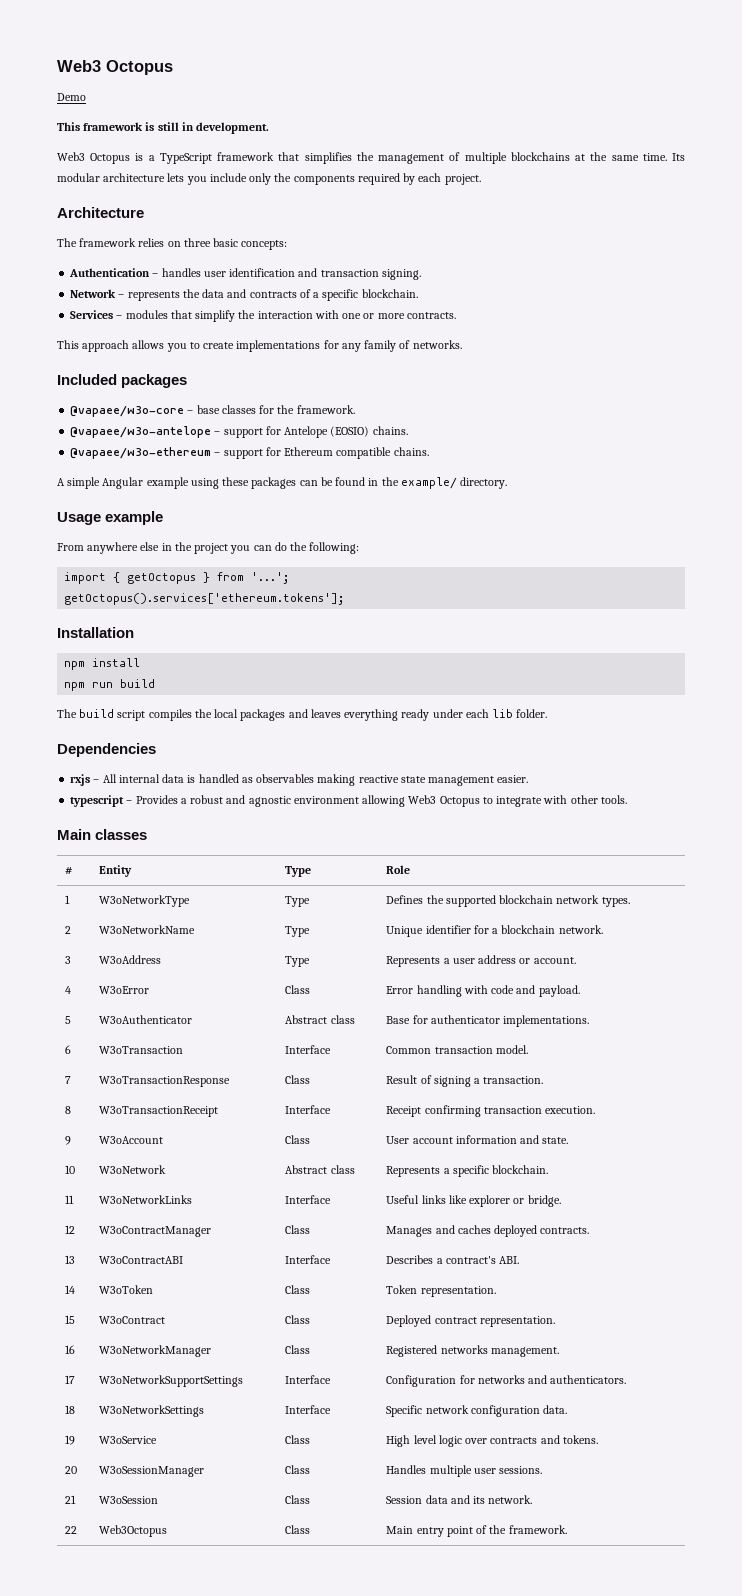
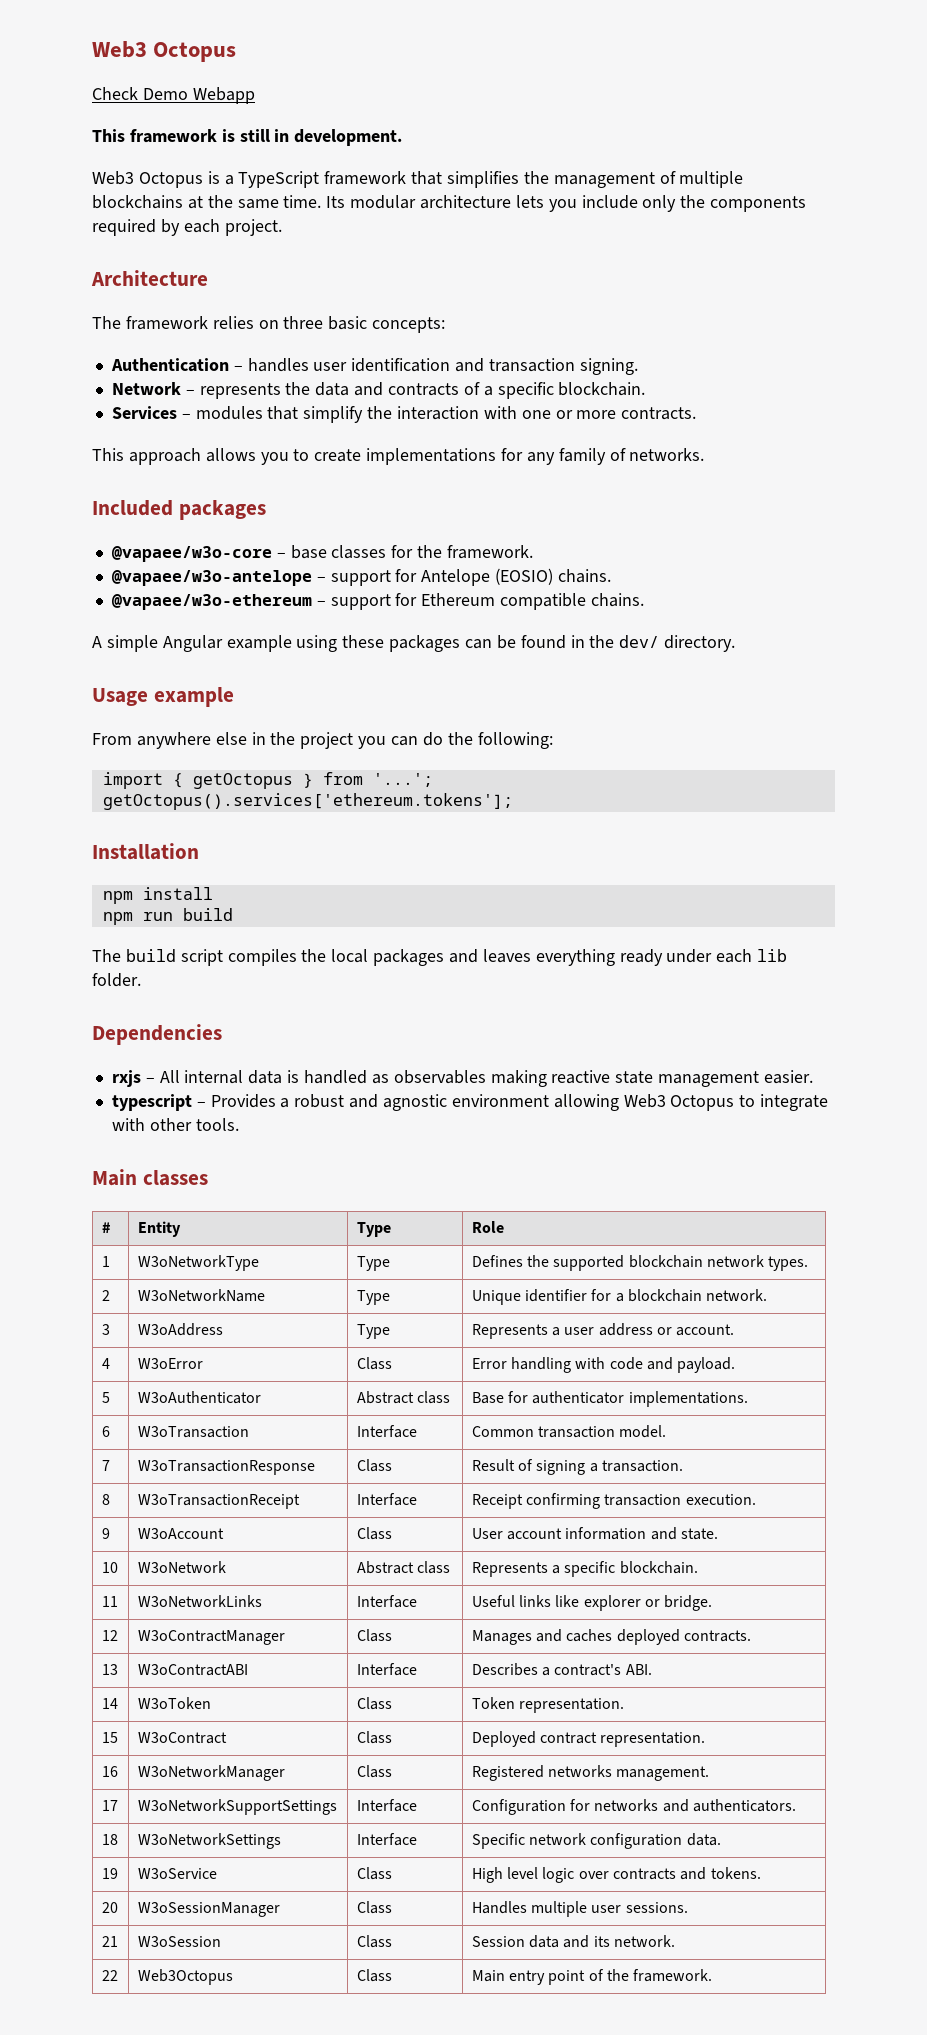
- Demo
+ Check Demo Webapp
- A simple Angular example using these packages can be found in the example/ directory.
+ A simple Angular example using these packages can be found in the dev/ directory.

